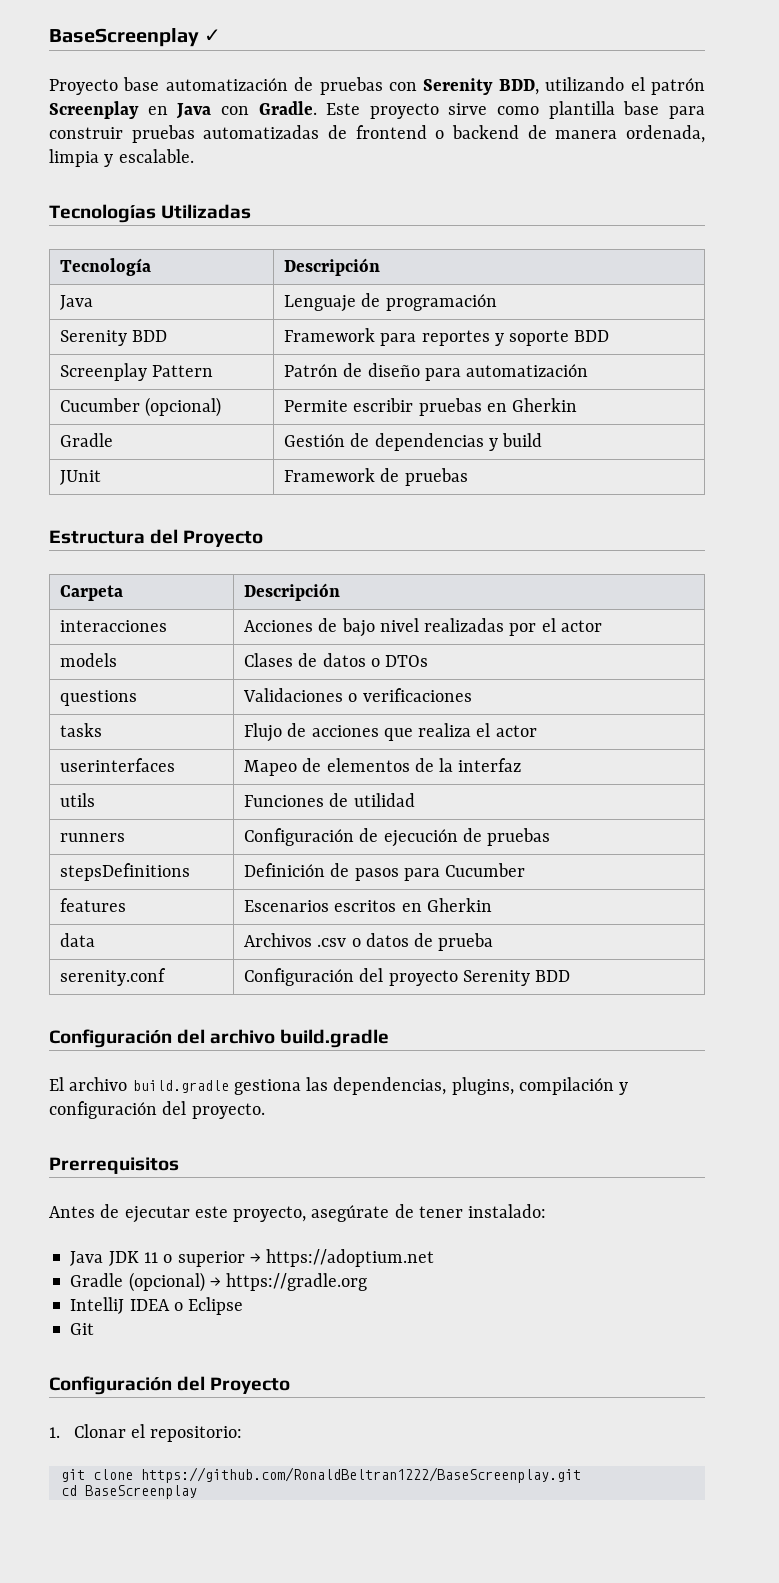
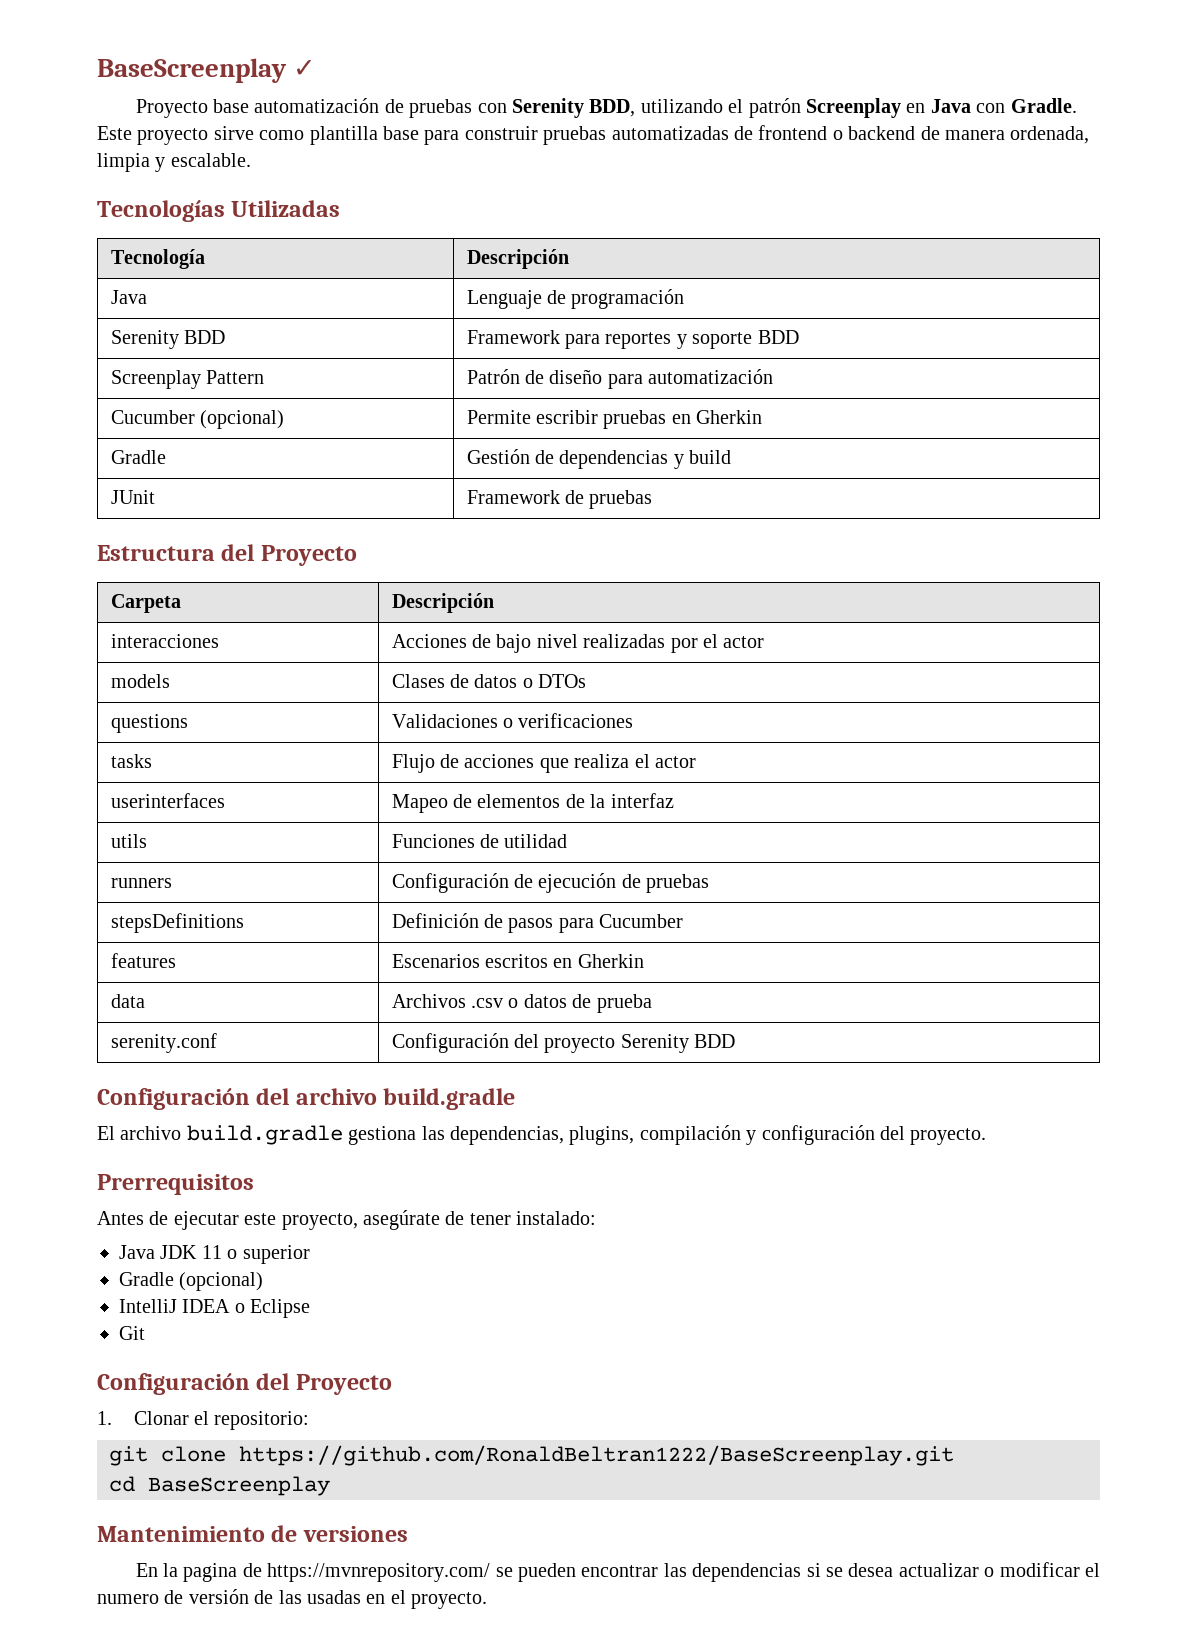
- Java JDK 11 o superior → https://adoptium.net
+ Java JDK 11 o superior
- Gradle (opcional) → https://gradle.org
+ Gradle (opcional)
+ Mantenimiento de versiones
+ En la pagina de https://mvnrepository.com/ se pueden encontrar las dependencias si se desea actualizar o modificar el numero de versión de las usadas en el proyecto.

